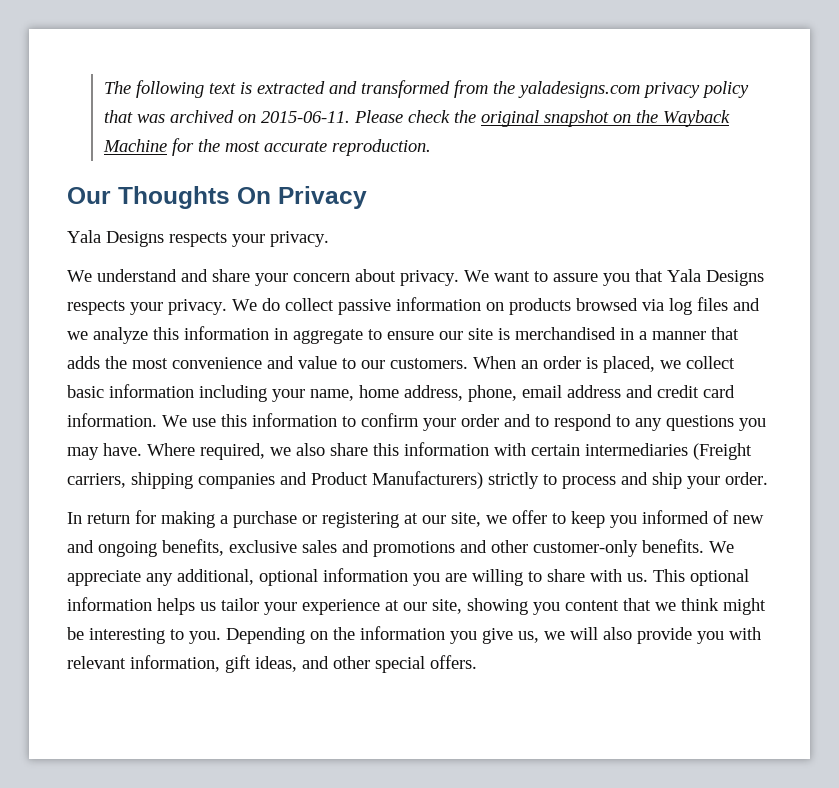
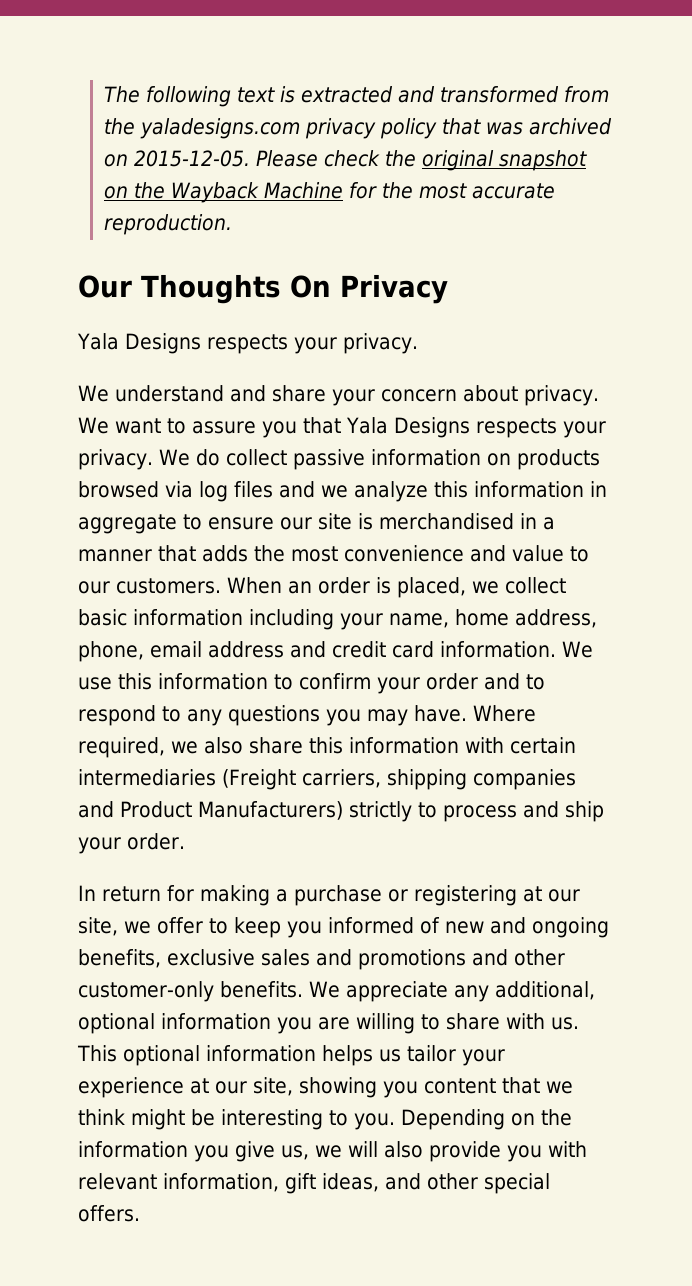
- The following text is extracted and transformed from the yaladesigns.com privacy policy that was archived on 2015-06-11.
+ The following text is extracted and transformed from the yaladesigns.com privacy policy that was archived on 2015-12-05.

